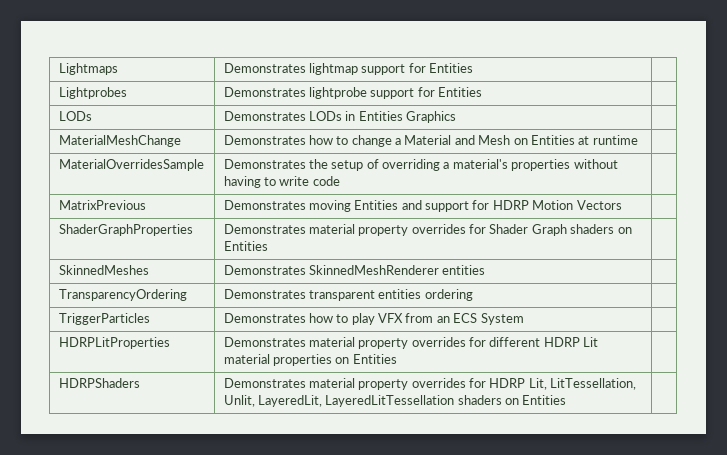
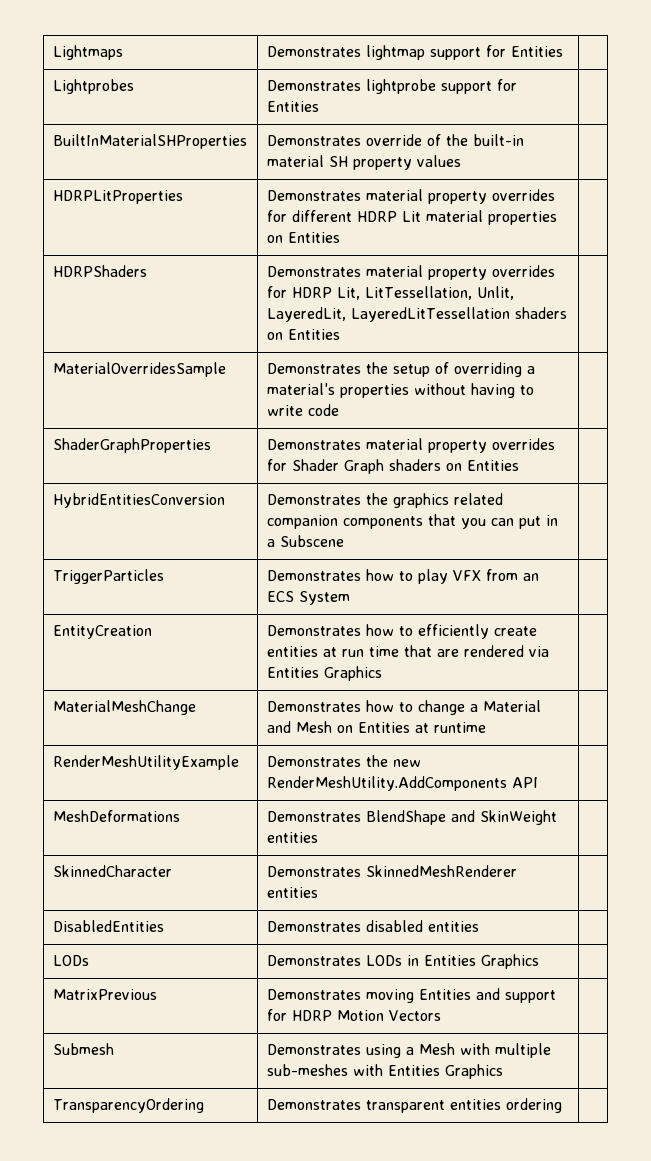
- LODs | Demonstrates LODs in Entities Graphics |
- MaterialMeshChange | Demonstrates how to change a Material and Mesh on Entities at runtime |
- MaterialOverridesSample | Demonstrates the setup of overriding a material's properties without having to write code |
- MatrixPrevious | Demonstrates moving Entities and support for HDRP Motion Vectors |
- ShaderGraphProperties | Demonstrates material property overrides for Shader Graph shaders on Entities |
- SkinnedMeshes | Demonstrates SkinnedMeshRenderer entities |
- TransparencyOrdering | Demonstrates transparent entities ordering |
- TriggerParticles | Demonstrates how to play VFX from an ECS System |
+ BuiltInMaterialSHProperties | Demonstrates override of the built-in material SH property values |
+ MaterialOverridesSample | Demonstrates the setup of overriding a material's properties without having to write code |
+ ShaderGraphProperties | Demonstrates material property overrides for Shader Graph shaders on Entities |
+ HybridEntitiesConversion | Demonstrates the graphics related companion components that you can put in a Subscene |
+ TriggerParticles | Demonstrates how to play VFX from an ECS System |
+ EntityCreation | Demonstrates how to efficiently create entities at run time that are rendered via Entities Graphics |
+ MaterialMeshChange | Demonstrates how to change a Material and Mesh on Entities at runtime |
+ RenderMeshUtilityExample | Demonstrates the new RenderMeshUtility.AddComponents API |
+ MeshDeformations | Demonstrates BlendShape and SkinWeight entities |
+ SkinnedCharacter | Demonstrates SkinnedMeshRenderer entities |
+ DisabledEntities | Demonstrates disabled entities |
+ LODs | Demonstrates LODs in Entities Graphics |
+ MatrixPrevious | Demonstrates moving Entities and support for HDRP Motion Vectors |
+ Submesh | Demonstrates using a Mesh with multiple sub-meshes with Entities Graphics |
+ TransparencyOrdering | Demonstrates transparent entities ordering |

